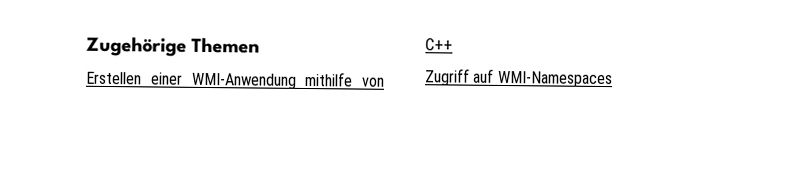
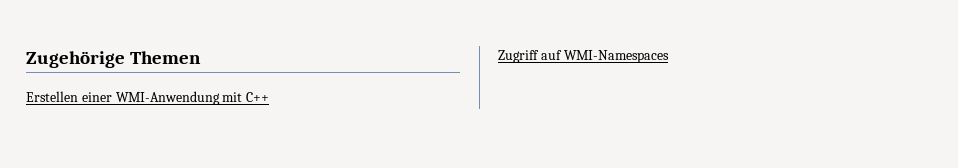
- Erstellen einer WMI-Anwendung mithilfe von C++
+ Erstellen einer WMI-Anwendung mit C++

